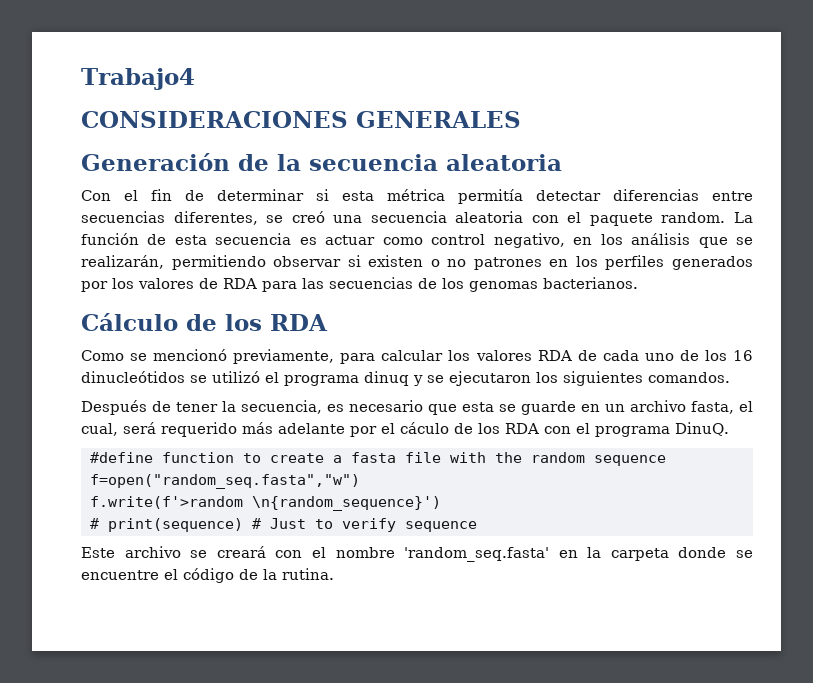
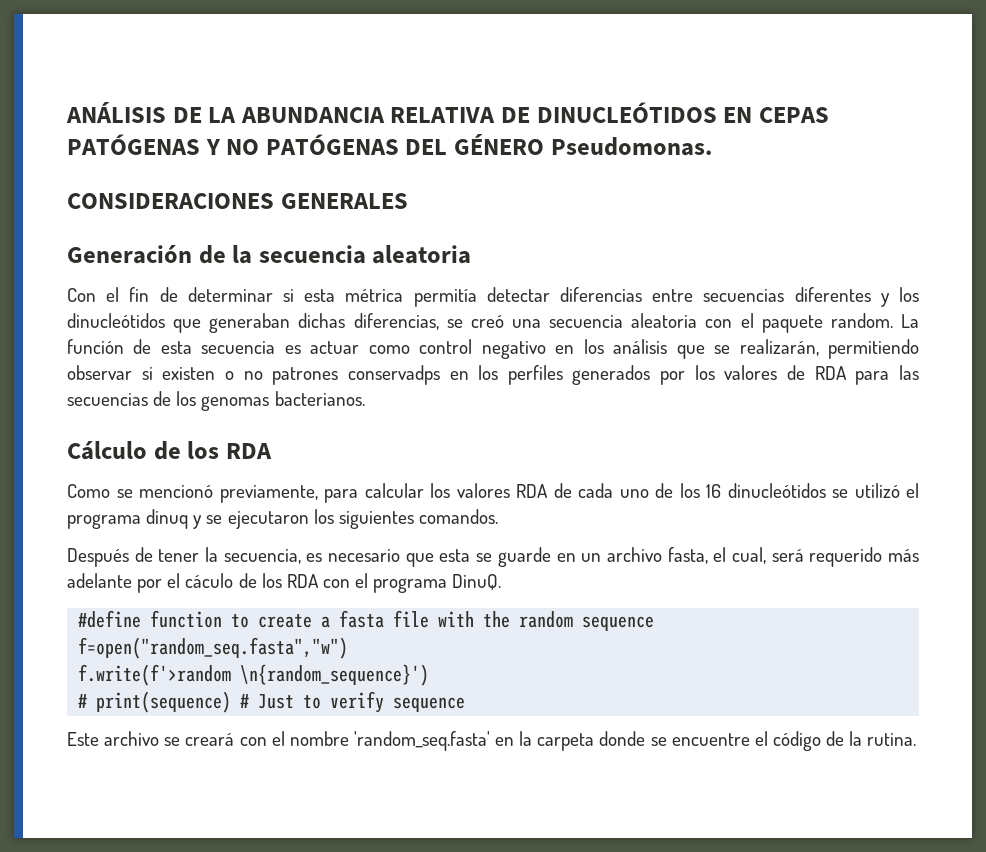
- Trabajo4
+ ANÁLISIS DE LA ABUNDANCIA RELATIVA DE DINUCLEÓTIDOS EN CEPAS PATÓGENAS Y NO PATÓGENAS DEL GÉNERO Pseudomonas.
- Con el fin de determinar si esta métrica permitía detectar diferencias entre secuencias diferentes, se creó una secuencia aleatoria con el paquete random.
+ Con el fin de determinar si esta métrica permitía detectar diferencias entre secuencias diferentes y los dinucleótidos que generaban dichas diferencias, se creó una secuencia aleatoria con el paquete random.
- La función de esta secuencia es actuar como control negativo, en los análisis que se realizarán, permitiendo observar si existen o no patrones en los perfiles generados por los valores de RDA para las secuencias de los genomas bacterianos.
+ La función de esta secuencia es actuar como control negativo en los análisis que se realizarán, permitiendo observar si existen o no patrones conservadps en los perfiles generados por los valores de RDA para las secuencias de los genomas bacterianos.

